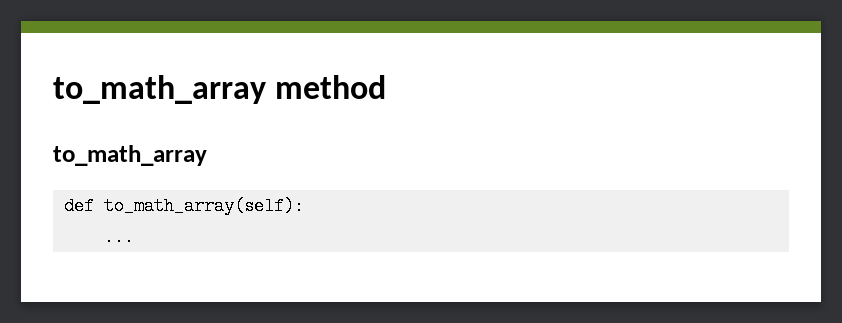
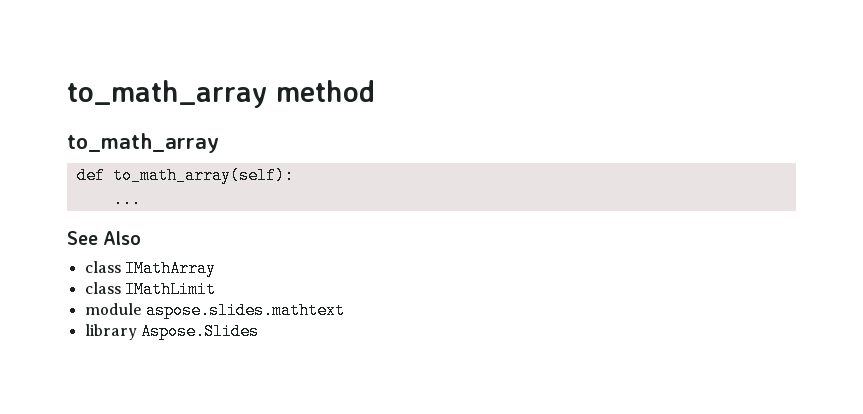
+ See Also
+ class IMathArray
+ class IMathLimit
+ module aspose.slides.mathtext
+ library Aspose.Slides

